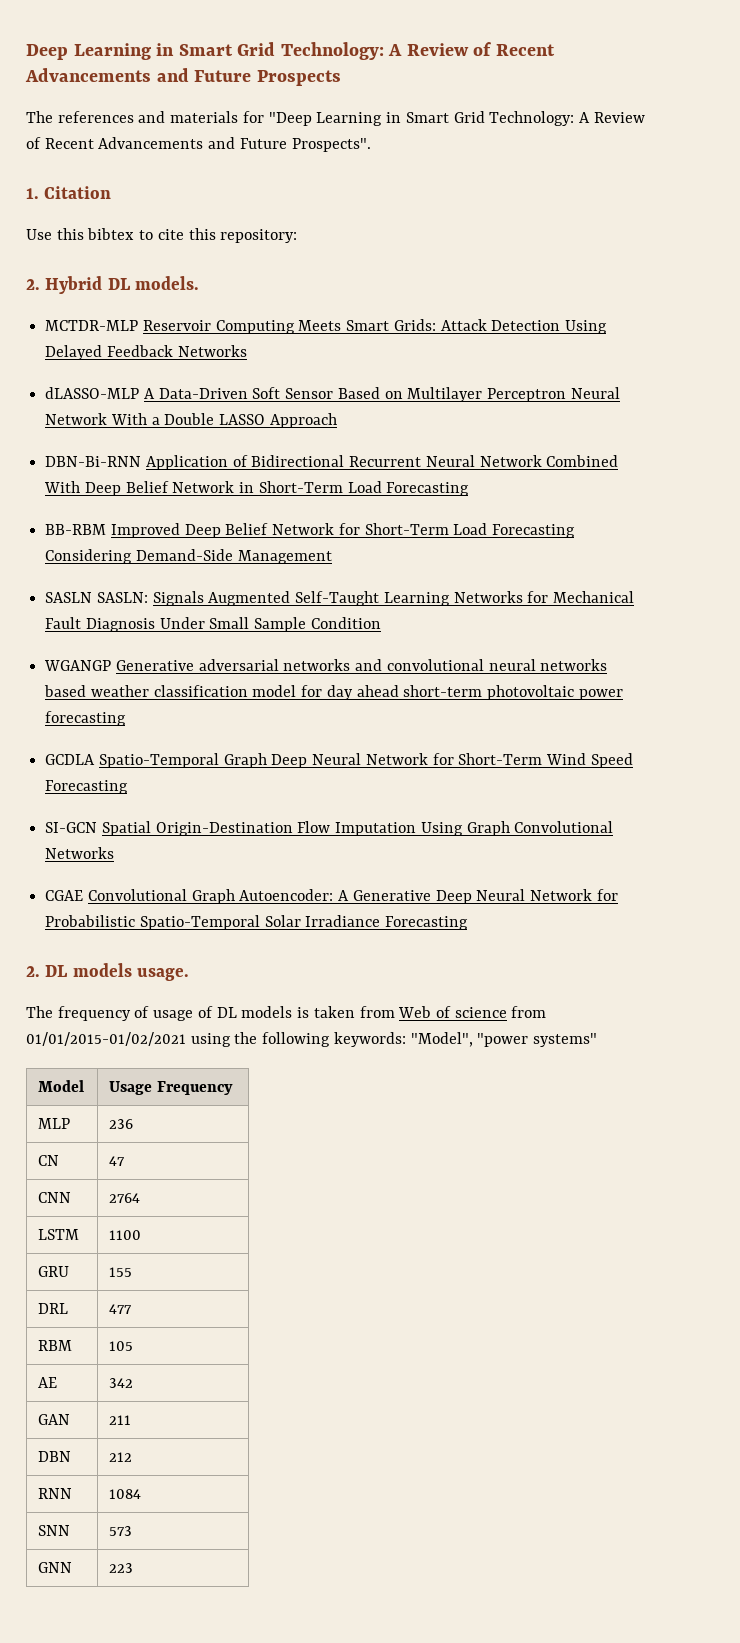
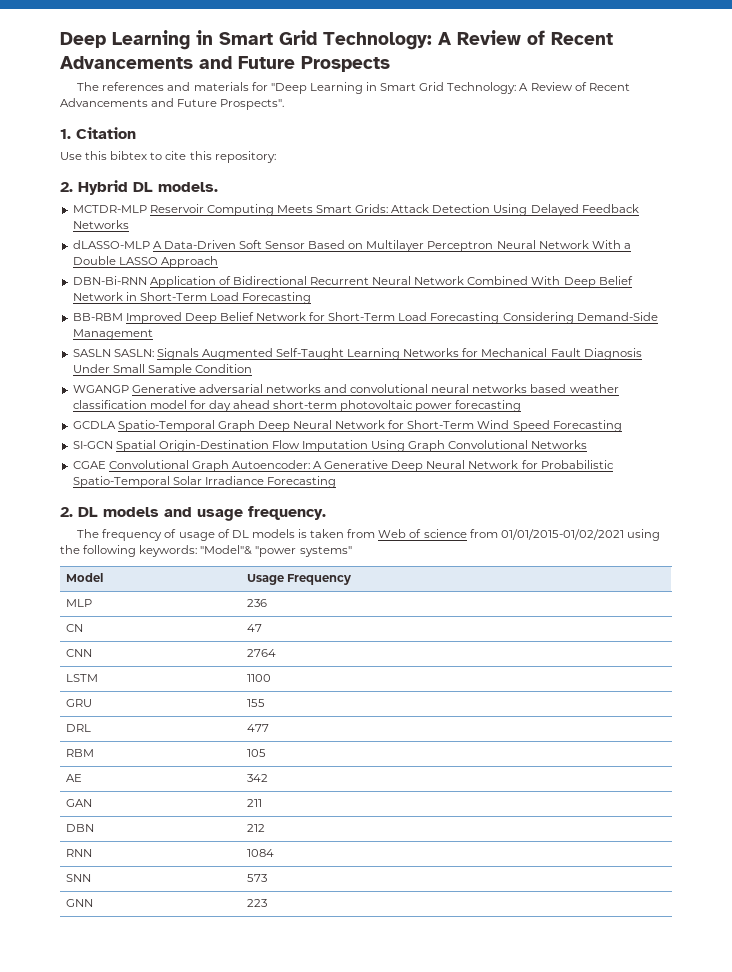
- 2. DL models usage.
+ 2. DL models and usage frequency.
- The frequency of usage of DL models is taken from Web of science from 01/01/2015-01/02/2021 using the following keywords: "Model", "power systems"
+ The frequency of usage of DL models is taken from Web of science from 01/01/2015-01/02/2021 using the following keywords: "Model"& "power systems"

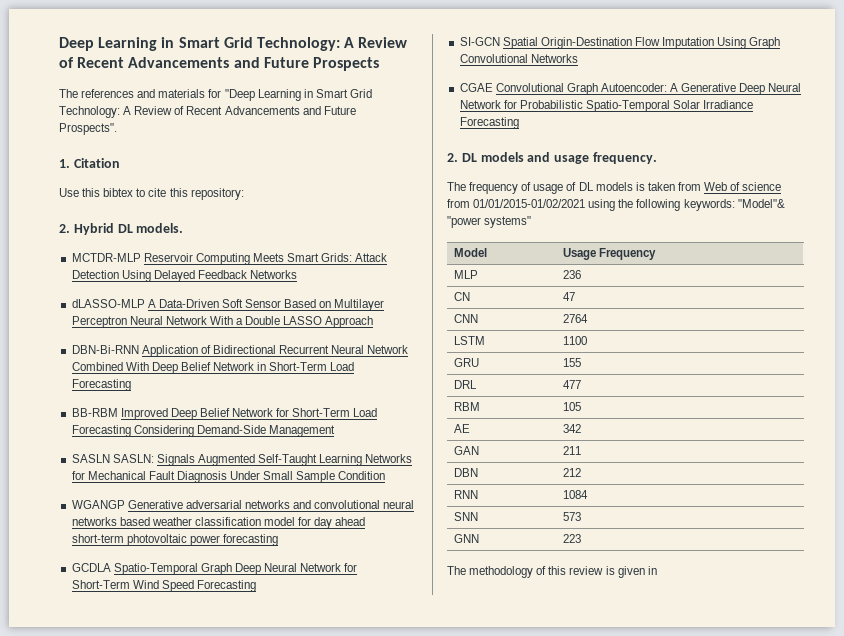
+ The methodology of this review is given in

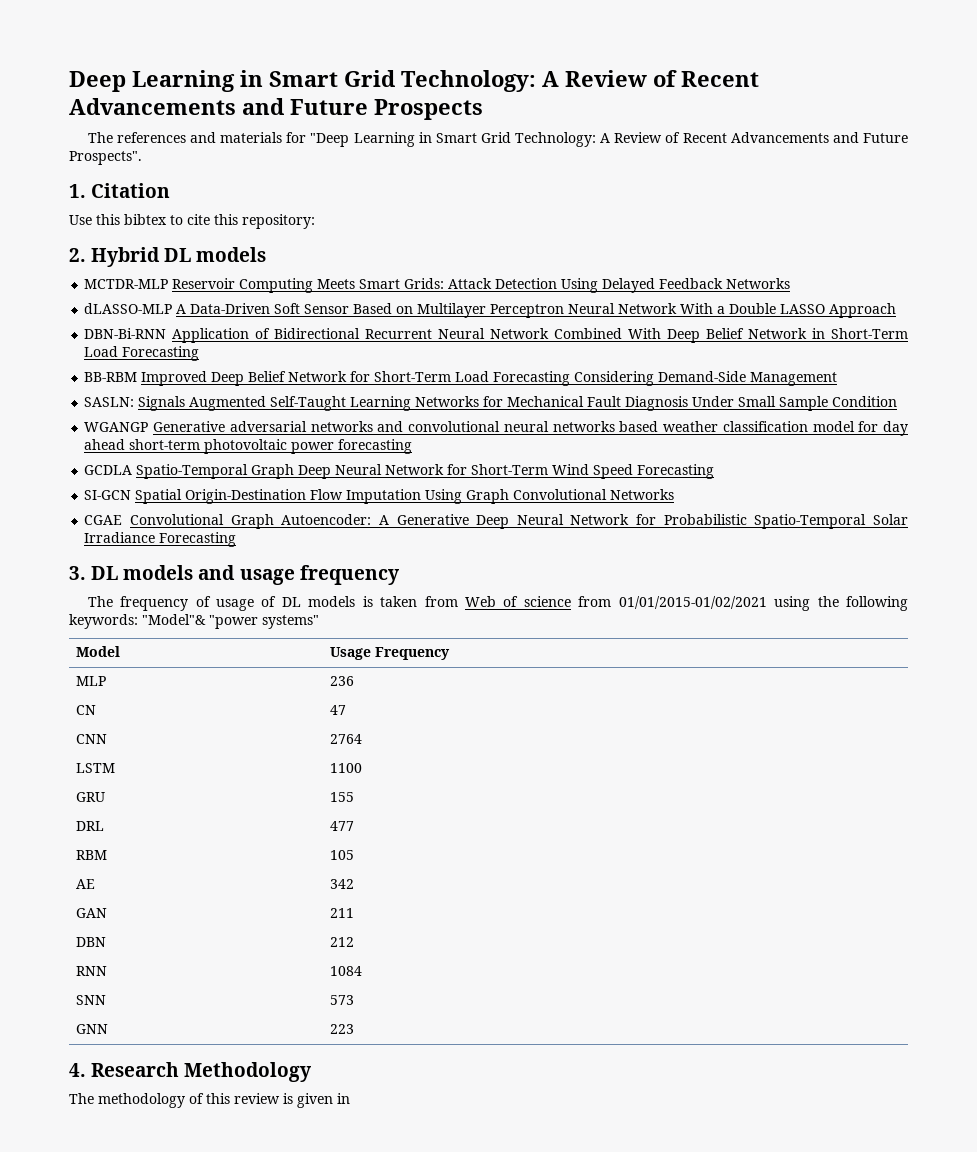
- 2. Hybrid DL models.
+ 2. Hybrid DL models
- SASLN SASLN: Signals Augmented Self-Taught Learning Networks for Mechanical Fault Diagnosis Under Small Sample Condition
+ SASLN: Signals Augmented Self-Taught Learning Networks for Mechanical Fault Diagnosis Under Small Sample Condition
- 2. DL models and usage frequency.
+ 3. DL models and usage frequency
+ 4. Research Methodology

